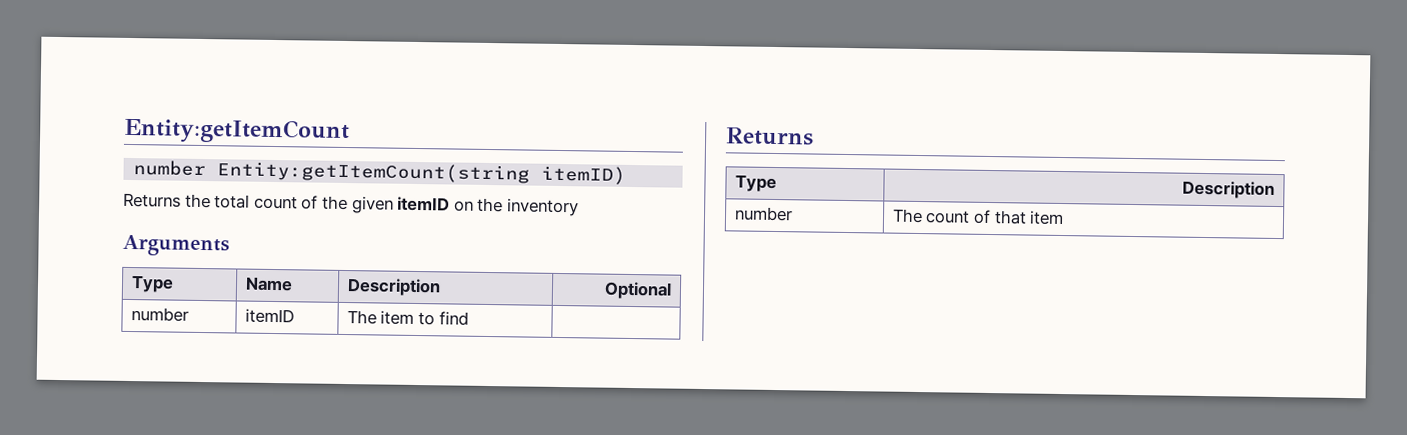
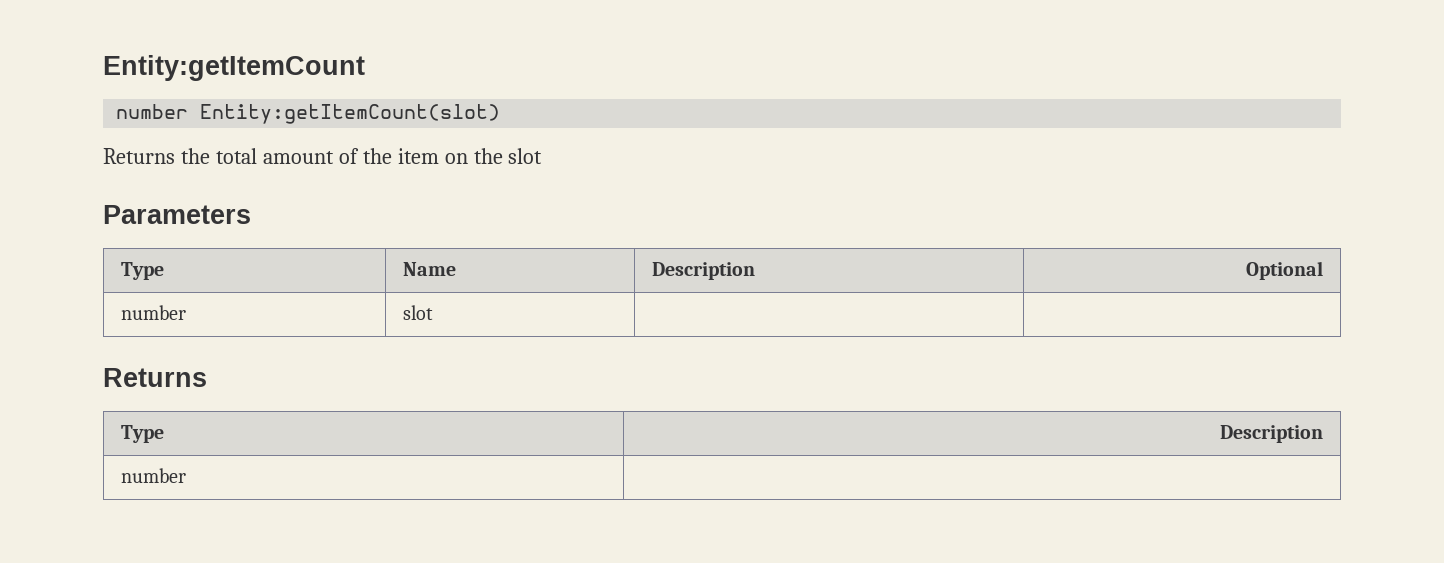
- number Entity:getItemCount(string itemID)
+ number Entity:getItemCount(slot)
- Returns the total count of the given itemID on the inventory
- Arguments
+ Returns the total amount of the item on the slot
+ Parameters
- number | itemID | The item to find |
+ number | slot | |
  Type | Description
- number | The count of that item
+ number |

